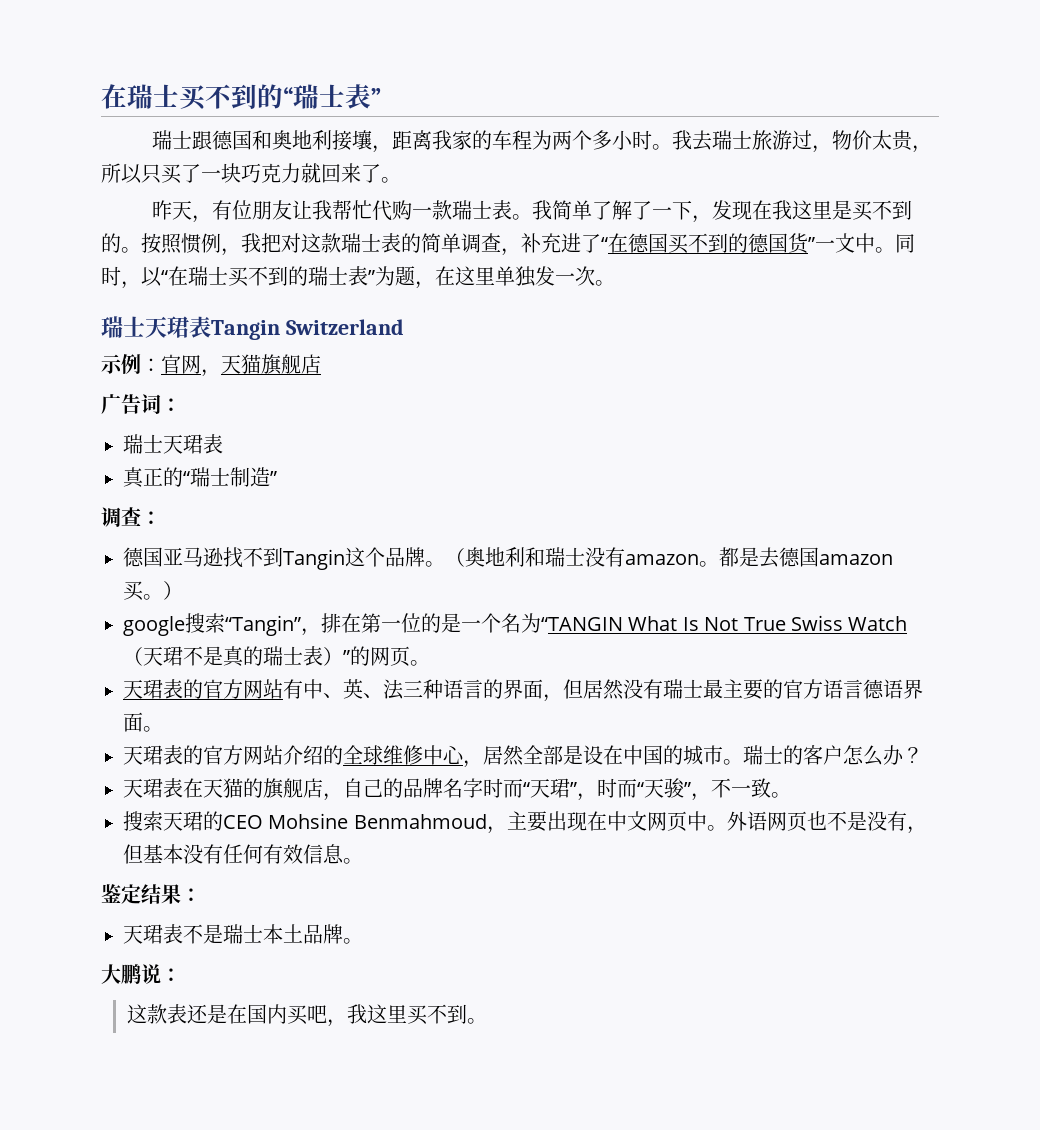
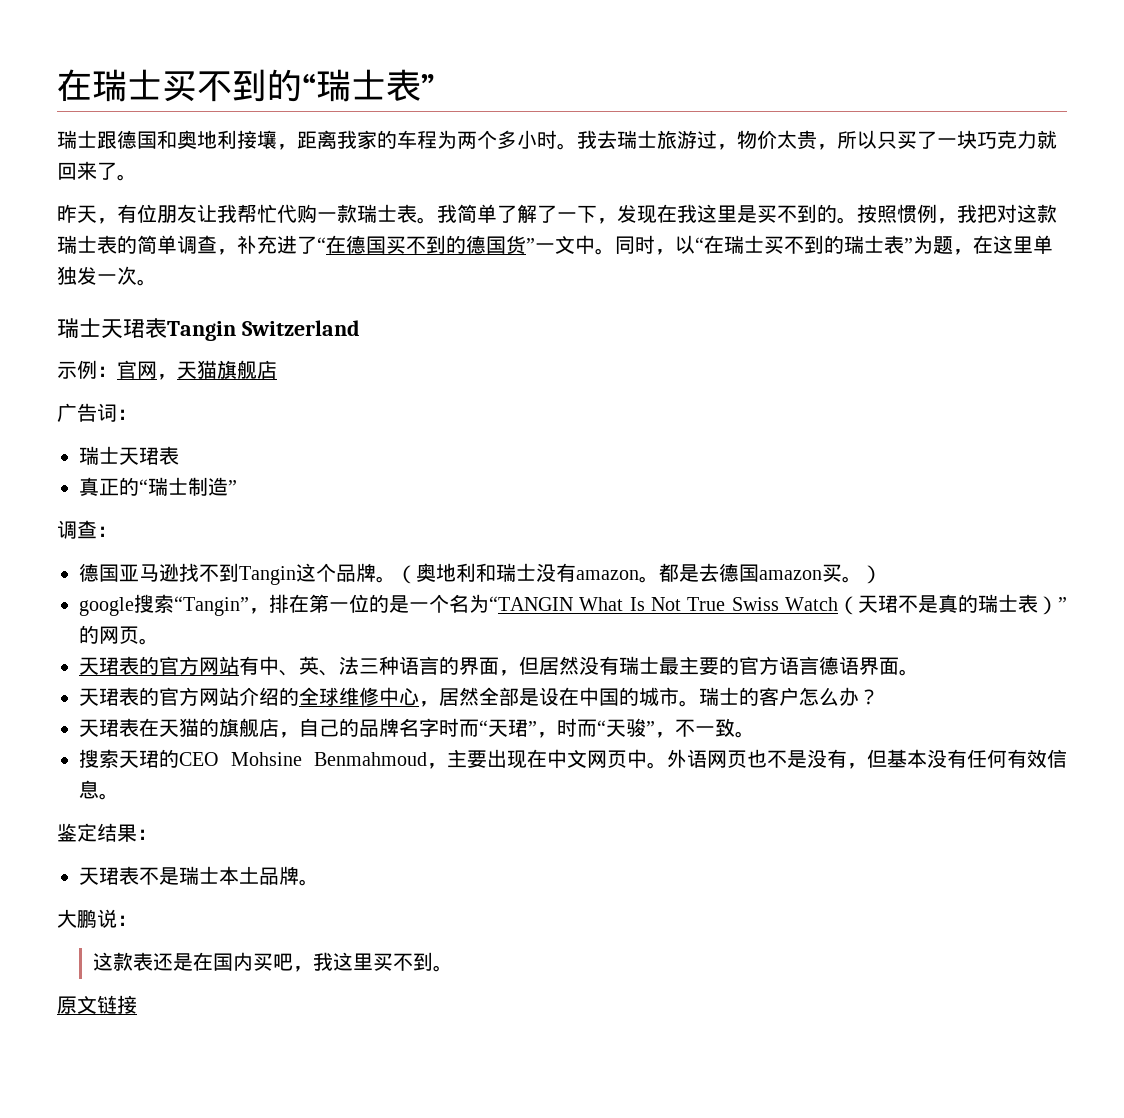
+ 原文链接

